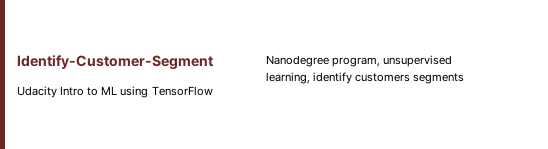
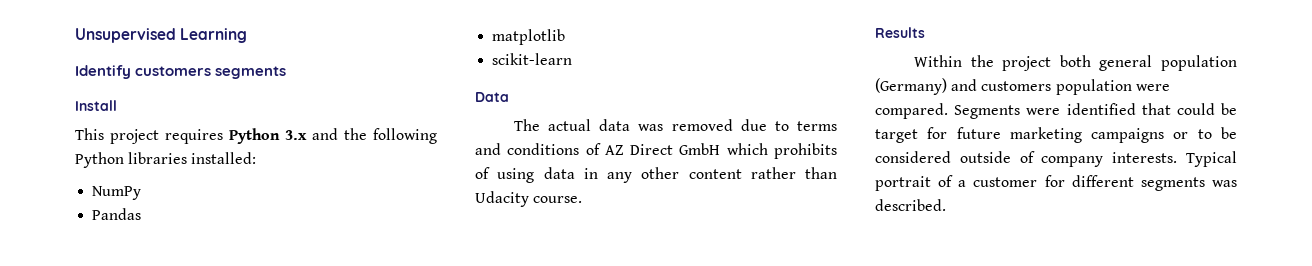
- Identify-Customer-Segment
- Udacity Intro to ML using TensorFlow Nanodegree program, unsupervised learning, identify customers segments
+ Unsupervised Learning
+ Identify customers segments
+ Install
+ This project requires Python 3.x and the following Python libraries installed:
+ NumPy
+ Pandas
+ matplotlib
+ scikit-learn
+ Data
+ The actual data was removed due to terms and conditions of AZ Direct GmbH which prohibits of using data in any other content rather than Udacity course.
+ Results
+ Within the project both general population (Germany) and customers population were compared. Segments were identified that could be target for future marketing campaigns or to be considered outside of company interests. Typical portrait of a customer for different segments was described.

